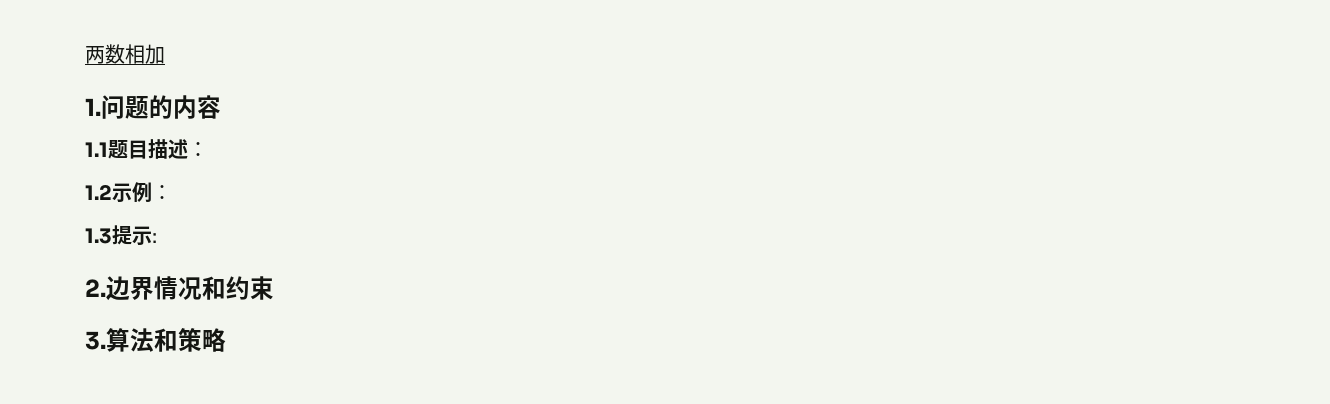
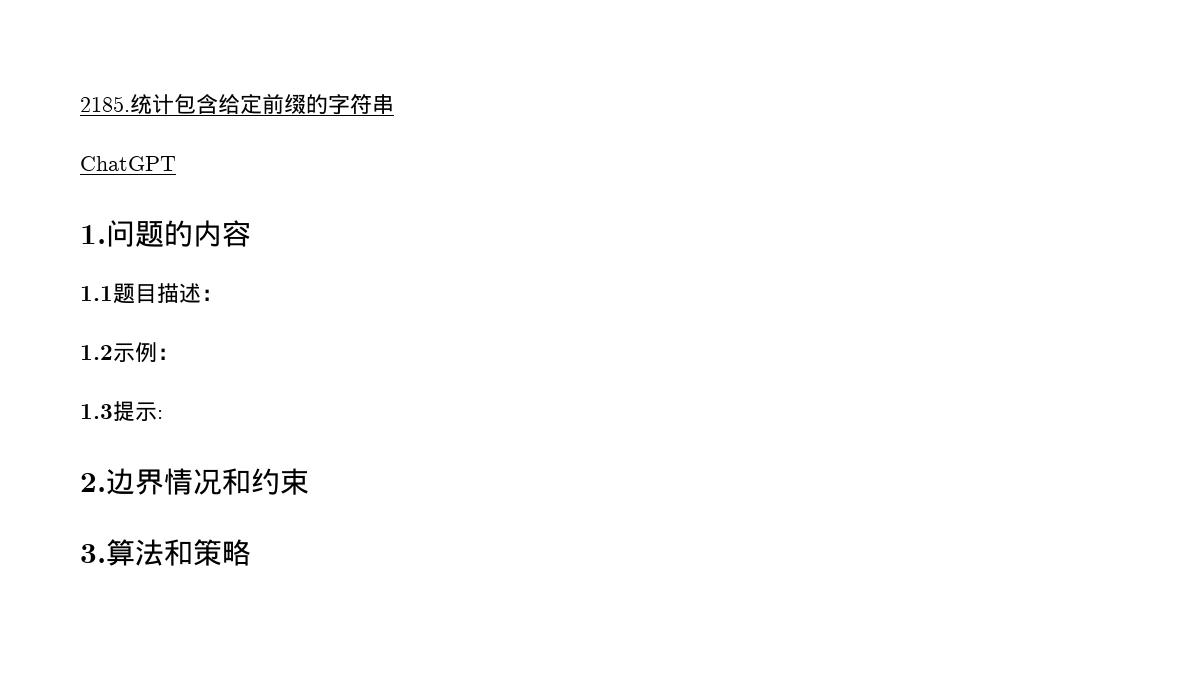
- 两数相加
+ 2185.统计包含给定前缀的字符串
+ ChatGPT

